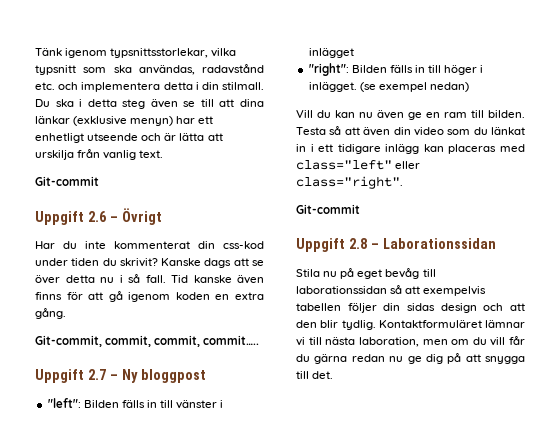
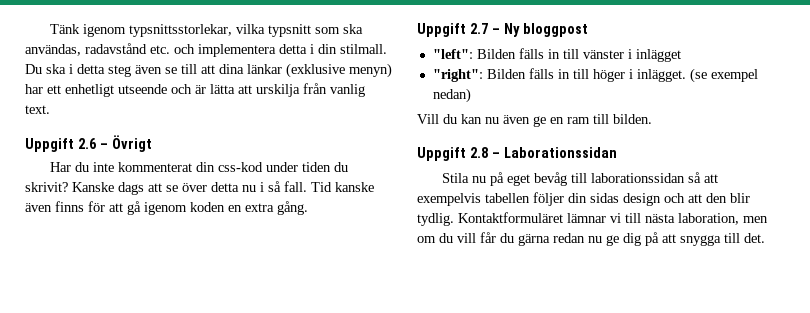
  Du ska i detta steg även se till att dina länkar (exklusive menyn) har ett enhetligt utseende och är lätta att urskilja från vanlig text.
- Git-commit
- Git-commit, commit, commit, commit…..
- Testa så att även din video som du länkat in i ett tidigare inlägg kan placeras med class="left" eller class="right".
- Git-commit

